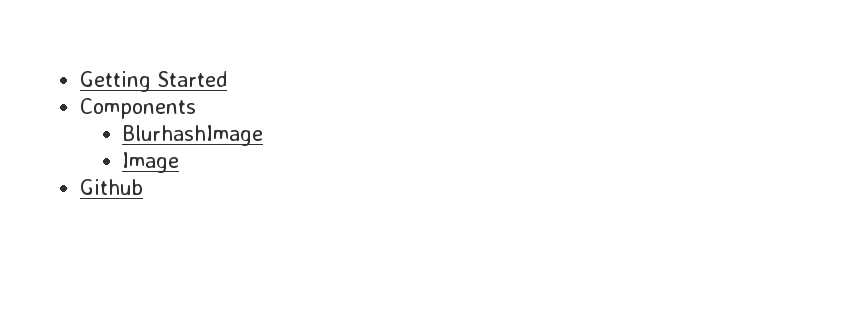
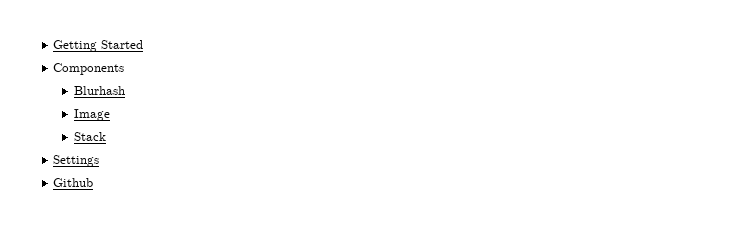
- BlurhashImage
+ Blurhash
+ Stack
+ Settings

